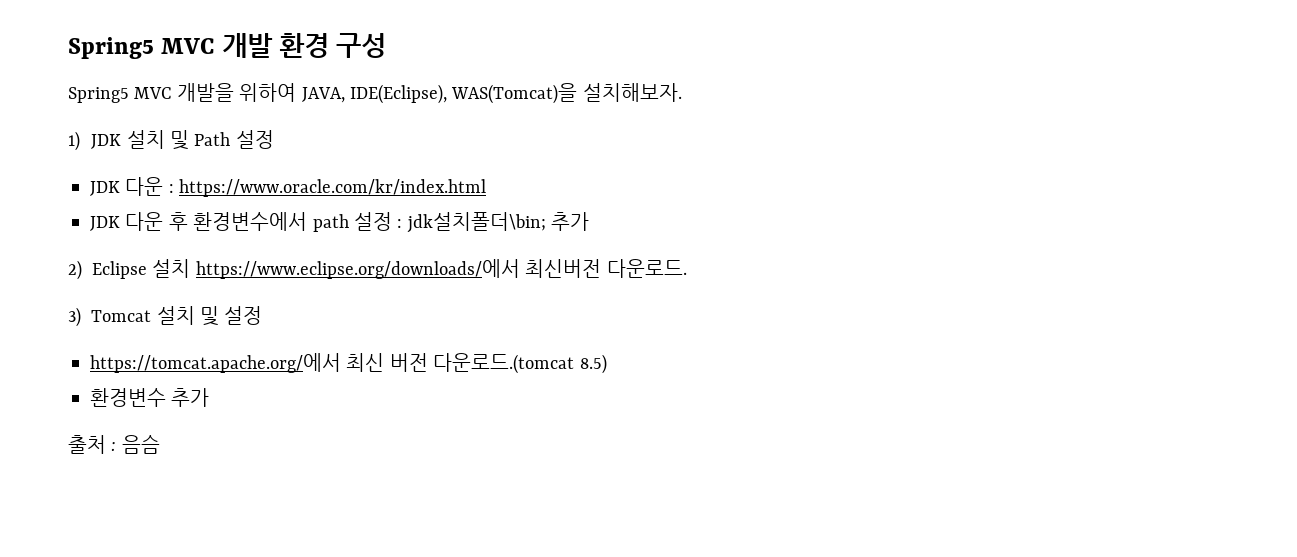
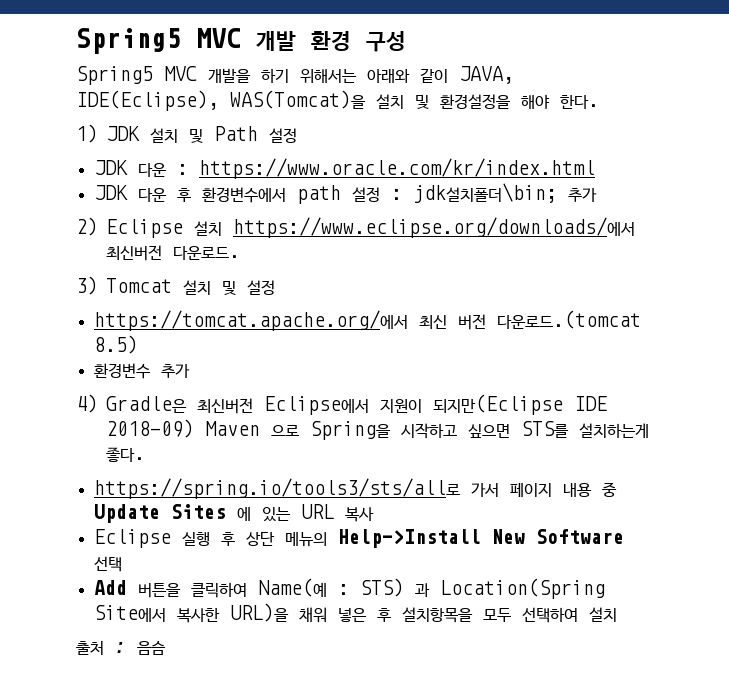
- Spring5 MVC 개발을 위하여 JAVA, IDE(Eclipse), WAS(Tomcat)을 설치해보자.
+ Spring5 MVC 개발을 하기 위해서는 아래와 같이 JAVA, IDE(Eclipse), WAS(Tomcat)을 설치 및 환경설정을 해야 한다.
+ 4) Gradle은 최신버전 Eclipse에서 지원이 되지만(Eclipse IDE 2018‑09) Maven 으로 Spring을 시작하고 싶으면 STS를 설치하는게 좋다.
+ https://spring.io/tools3/sts/all로 가서 페이지 내용 중 Update Sites 에 있는 URL 복사
+ Eclipse 실행 후 상단 메뉴의 Help->Install New Software 선택
+ Add 버튼을 클릭하여 Name(예 : STS) 과 Location(Spring Site에서 복사한 URL)을 채워 넣은 후 설치항목을 모두 선택하여 설치

